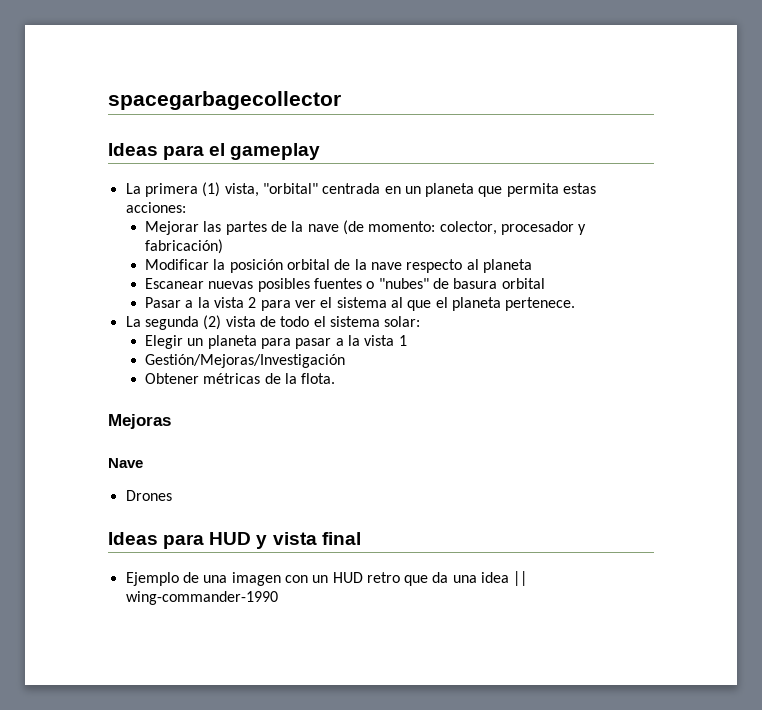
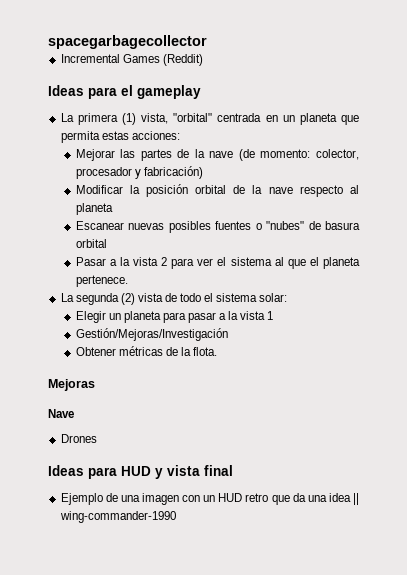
+ Incremental Games (Reddit)

